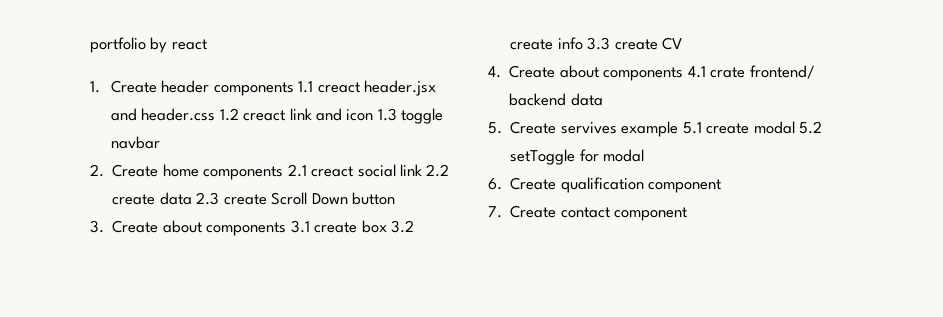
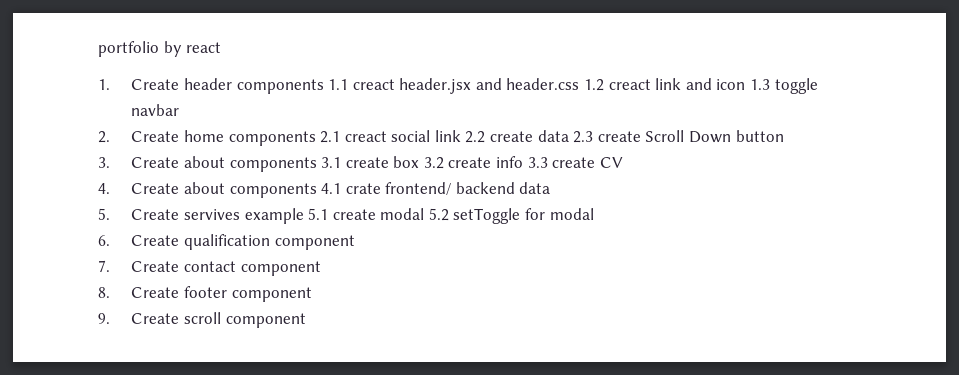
+ 8. Create footer component
+ 9. Create scroll component

